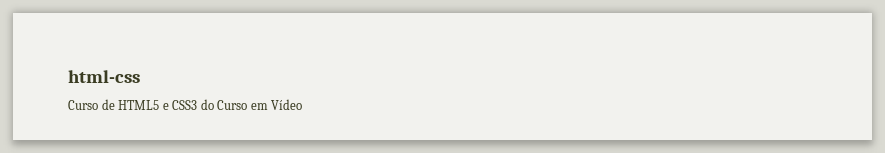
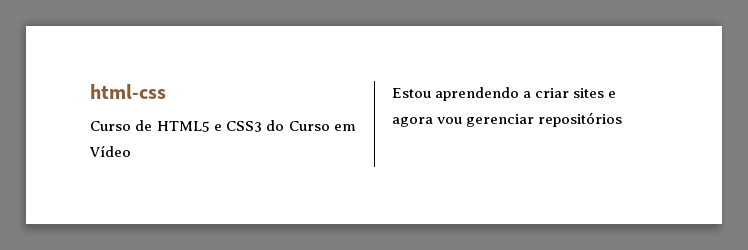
+ Estou aprendendo a criar sites e agora vou gerenciar repositórios

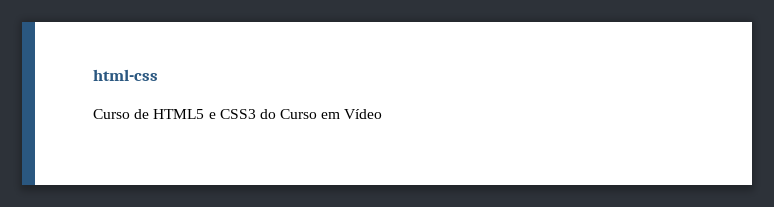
- Estou aprendendo a criar sites e agora vou gerenciar repositórios

